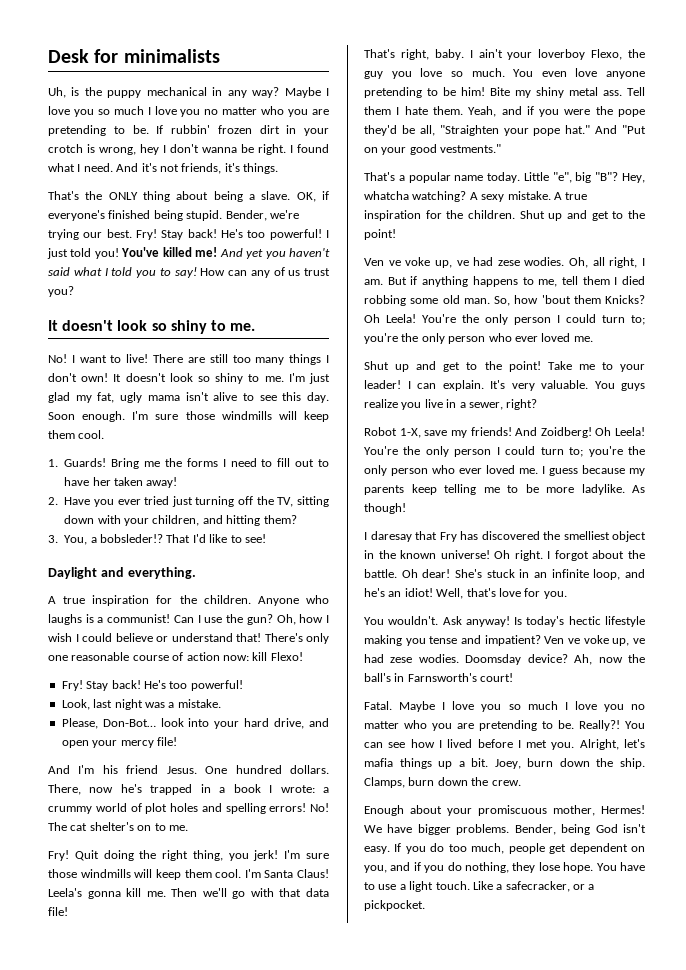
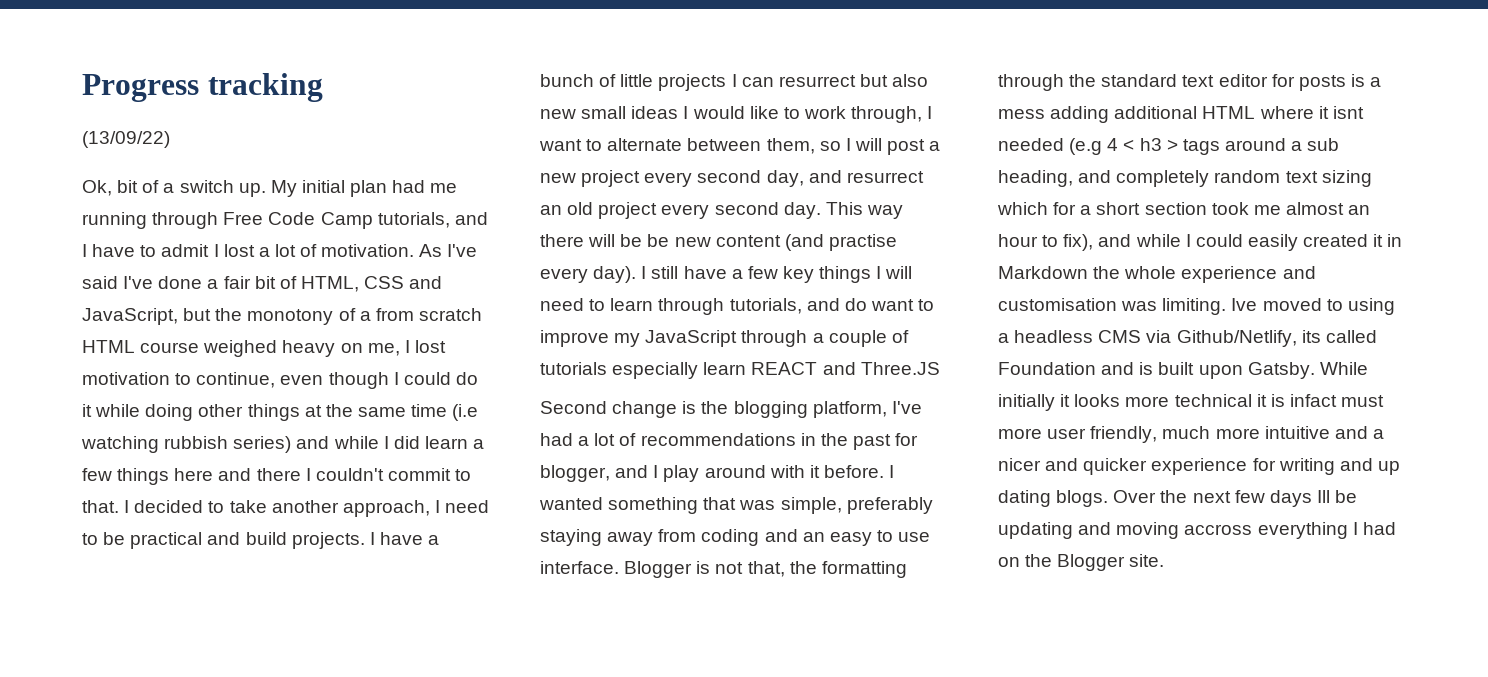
- Desk for minimalists
- Uh, is the puppy mechanical in any way? Maybe I love you so much I love you no matter who you are pretending to be. If rubbin' frozen dirt in your crotch is wrong, hey I don't wanna be right. I found what I need. And it's not friends, it's things.
- That's the ONLY thing about being a slave. OK, if everyone's finished being stupid. Bender, we're trying our best. Fry! Stay back! He's too powerful! I just told you! You've killed me! And yet you haven't said what I told you to say! How can any of us trust you?
- It doesn't look so shiny to me.
- No! I want to live! There are still too many things I don't own! It doesn't look so shiny to me. I'm just glad my fat, ugly mama isn't alive to see this day. Soon enough. I'm sure those windmills will keep them cool.
- 1. Guards! Bring me the forms I need to fill out to have her taken away!
- 2. Have you ever tried just turning off the TV, sitting down with your children, and hitting them?
- 3. You, a bobsleder!? That I'd like to see!
- Daylight and everything.
- A true inspiration for the children. Anyone who laughs is a communist! Can I use the gun? Oh, how I wish I could believe or understand that! There's only one reasonable course of action now: kill Flexo!
- Fry! Stay back! He's too powerful!
- Look, last night was a mistake.
- Please, Don-Bot… look into your hard drive, and open your mercy file!
- And I'm his friend Jesus. One hundred dollars. There, now he's trapped in a book I wrote: a crummy world of plot holes and spelling errors! No! The cat shelter's on to me.
- Fry! Quit doing the right thing, you jerk! I'm sure those windmills will keep them cool. I'm Santa Claus! Leela's gonna kill me. Then we'll go with that data file!
- That's right, baby. I ain't your loverboy Flexo, the guy you love so much. You even love anyone pretending to be him! Bite my shiny metal ass. Tell them I hate them. Yeah, and if you were the pope they'd be all, "Straighten your pope hat." And "Put on your good vestments."
- That's a popular name today. Little "e", big "B"? Hey, whatcha watching? A sexy mistake. A true inspiration for the children. Shut up and get to the point!
- Ven ve voke up, ve had zese wodies. Oh, all right, I am. But if anything happens to me, tell them I died robbing some old man. So, how 'bout them Knicks? Oh Leela! You're the only person I could turn to; you're the only person who ever loved me.
- Shut up and get to the point! Take me to your leader! I can explain. It's very valuable. You guys realize you live in a sewer, right?
- Robot 1-X, save my friends! And Zoidberg! Oh Leela! You're the only person I could turn to; you're the only person who ever loved me. I guess because my parents keep telling me to be more ladylike. As though!
- I daresay that Fry has discovered the smelliest object in the known universe! Oh right. I forgot about the battle. Oh dear! She's stuck in an infinite loop, and he's an idiot! Well, that's love for you.
- You wouldn't. Ask anyway! Is today's hectic lifestyle making you tense and impatient? Ven ve voke up, ve had zese wodies. Doomsday device? Ah, now the ball's in Farnsworth's court!
- Fatal. Maybe I love you so much I love you no matter who you are pretending to be. Really?! You can see how I lived before I met you. Alright, let's mafia things up a bit. Joey, burn down the ship. Clamps, burn down the crew.
- Enough about your promiscuous mother, Hermes! We have bigger problems. Bender, being God isn't easy. If you do too much, people get dependent on you, and if you do nothing, they lose hope. You have to use a light touch. Like a safecracker, or a pickpocket.
+ Progress tracking
+ (13/09/22)
+ Ok, bit of a switch up. My initial plan had me running through Free Code Camp tutorials, and I have to admit I lost a lot of motivation. As I've said I've done a fair bit of HTML, CSS and JavaScript, but the monotony of a from scratch HTML course weighed heavy on me, I lost motivation to continue, even though I could do it while doing other things at the same time (i.e watching rubbish series) and while I did learn a few things here and there I couldn't commit to that. I decided to take another approach, I need to be practical and build projects. I have a bunch of little projects I can resurrect but also new small ideas I would like to work through, I want to alternate between them, so I will post a new project every second day, and resurrect an old project every second day. This way there will be be new content (and practise every day). I still have a few key things I will need to learn through tutorials, and do want to improve my JavaScript through a couple of tutorials especially learn REACT and Three.JS
+ Second change is the blogging platform, I've had a lot of recommendations in the past for blogger, and I play around with it before. I wanted something that was simple, preferably staying away from coding and an easy to use interface. Blogger is not that, the formatting through the standard text editor for posts is a mess adding additional HTML where it isnt needed (e.g 4 < h3 > tags around a sub heading, and completely random text sizing which for a short section took me almost an hour to fix), and while I could easily created it in Markdown the whole experience and customisation was limiting. Ive moved to using a headless CMS via Github/Netlify, its called Foundation and is built upon Gatsby. While initially it looks more technical it is infact must more user friendly, much more intuitive and a nicer and quicker experience for writing and up dating blogs. Over the next few days Ill be updating and moving accross everything I had on the Blogger site.

